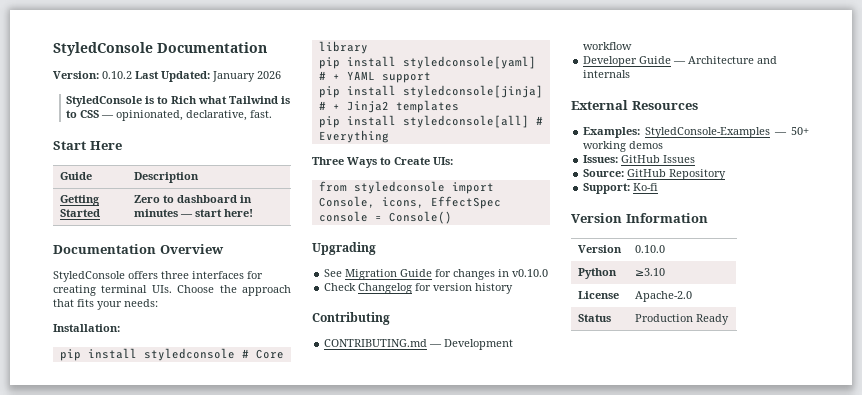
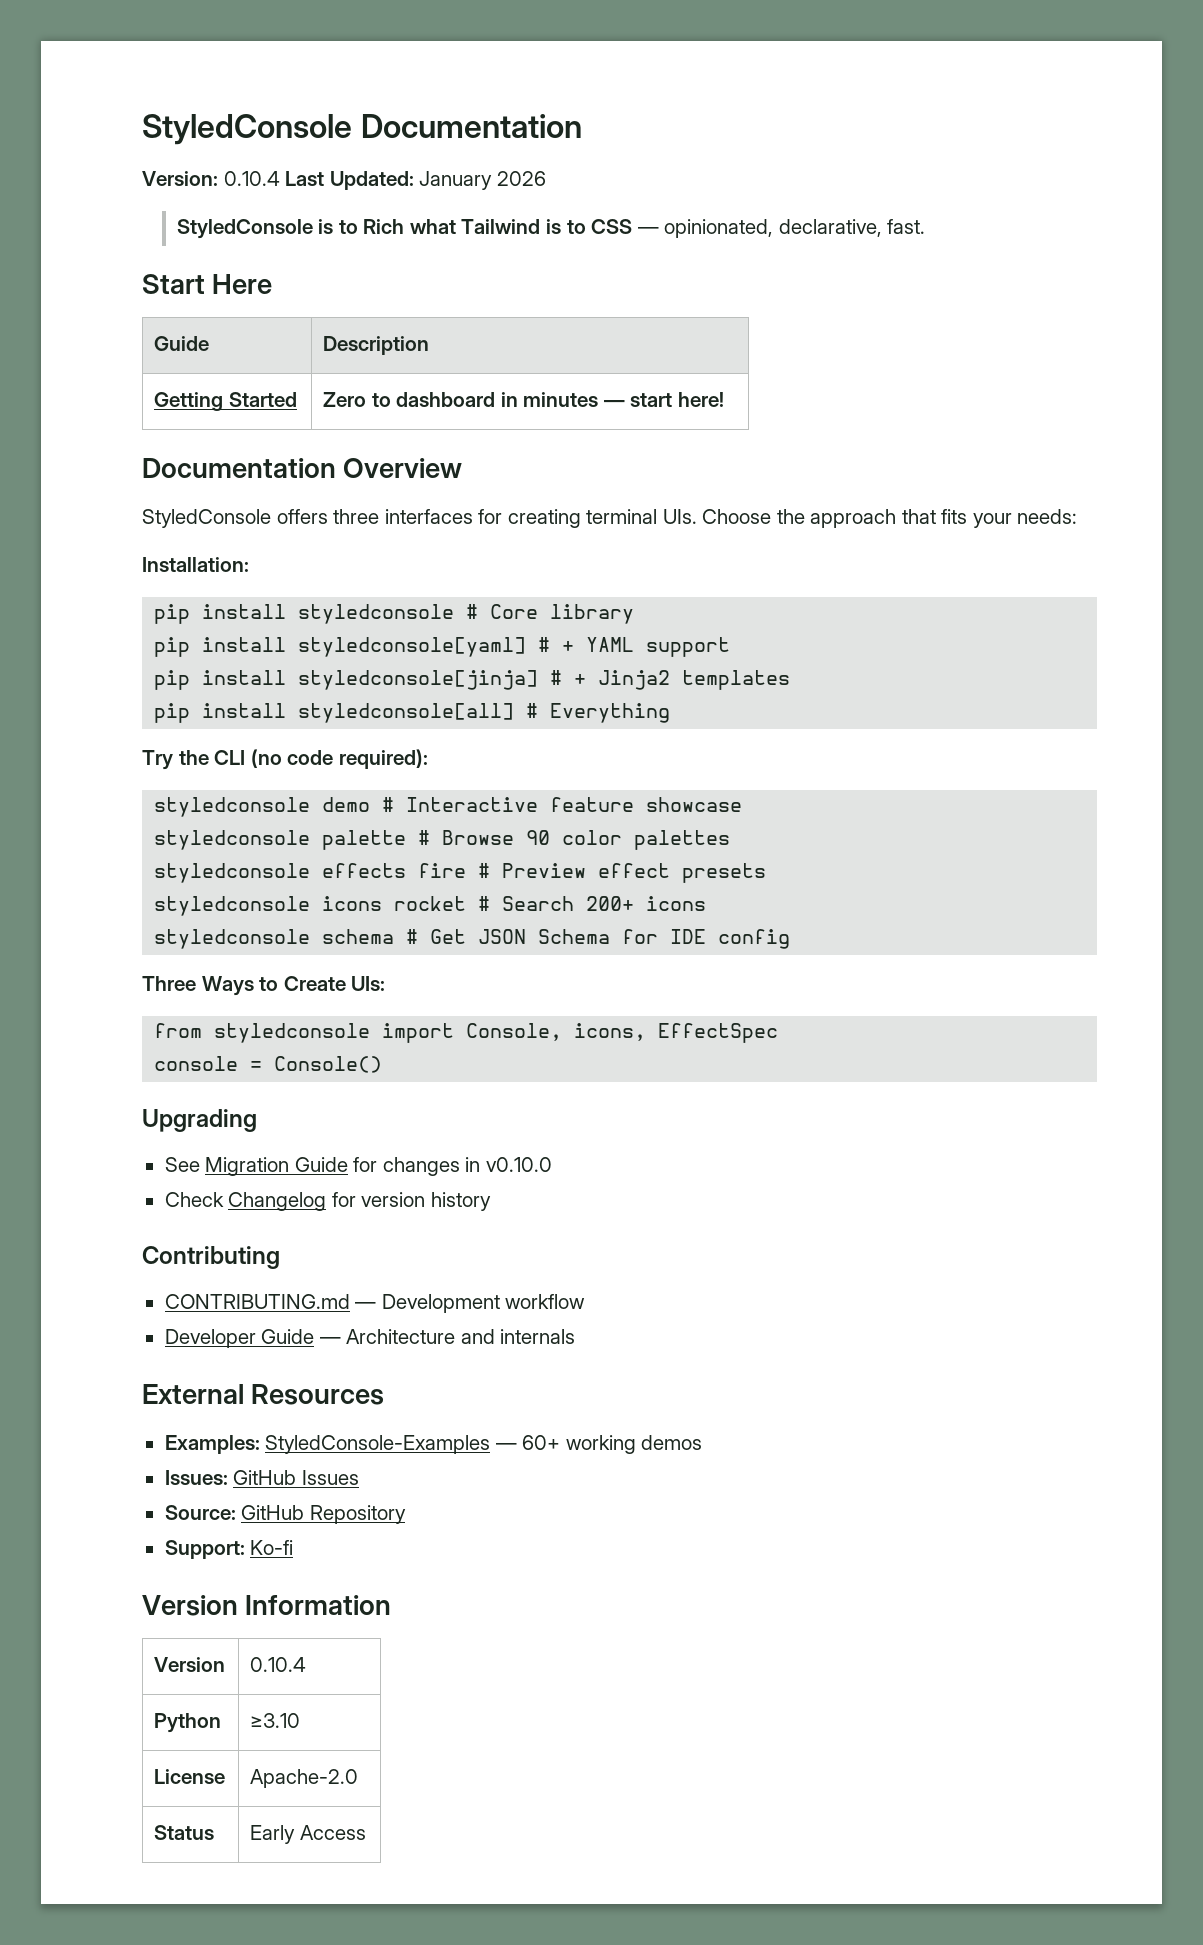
- Version: 0.10.2 Last Updated: January 2026
+ Version: 0.10.4 Last Updated: January 2026
+ Try the CLI (no code required):
+ styledconsole demo # Interactive feature showcase
+ styledconsole palette # Browse 90 color palettes
+ styledconsole effects fire # Preview effect presets
+ styledconsole icons rocket # Search 200+ icons
+ styledconsole schema # Get JSON Schema for IDE config
- Examples: StyledConsole-Examples — 50+ working demos
+ Examples: StyledConsole-Examples — 60+ working demos
- Version | 0.10.0
+ Version | 0.10.4
- Status | Production Ready
+ Status | Early Access

